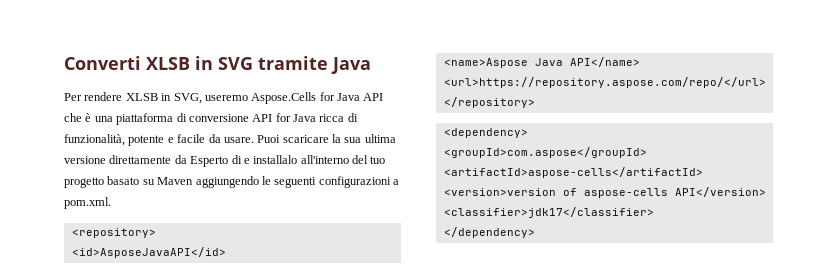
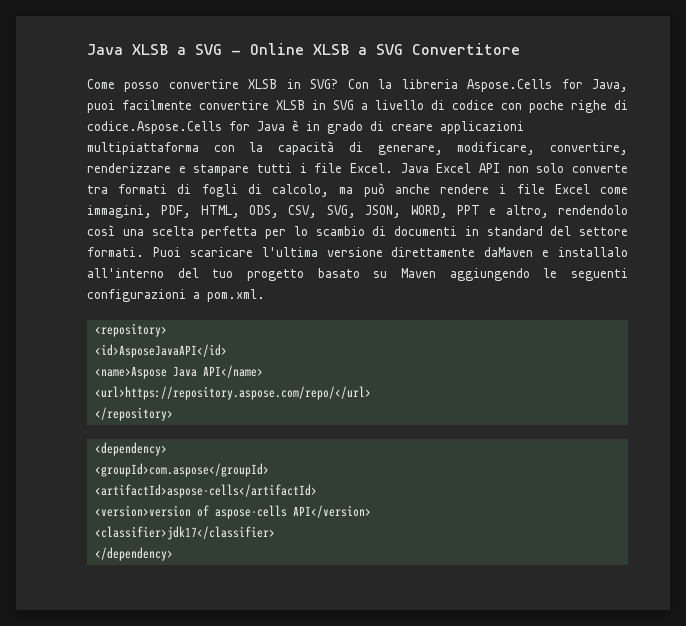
- Converti XLSB in SVG tramite Java
- Per rendere XLSB in SVG, useremo Aspose.Cells for Java API che è una piattaforma di conversione API for Java ricca di funzionalità, potente e facile da usare. Puoi scaricare la sua ultima versione direttamente da Esperto di e installalo all'interno del tuo progetto basato su Maven aggiungendo le seguenti configurazioni a pom.xml.
+ Java XLSB a SVG - Online XLSB a SVG Convertitore
+ Come posso convertire XLSB in SVG? Con la libreria Aspose.Cells for Java, puoi facilmente convertire XLSB in SVG a livello di codice con poche righe di codice.Aspose.Cells for Java è in grado di creare applicazioni multipiattaforma con la capacità di generare, modificare, convertire, renderizzare e stampare tutti i file Excel. Java Excel API non solo converte tra formati di fogli di calcolo, ma può anche rendere i file Excel come immagini, PDF, HTML, ODS, CSV, SVG, JSON, WORD, PPT e altro, rendendolo così una scelta perfetta per lo scambio di documenti in standard del settore formati. Puoi scaricare l'ultima versione direttamente daMaven e installalo all'interno del tuo progetto basato su Maven aggiungendo le seguenti configurazioni a pom.xml.

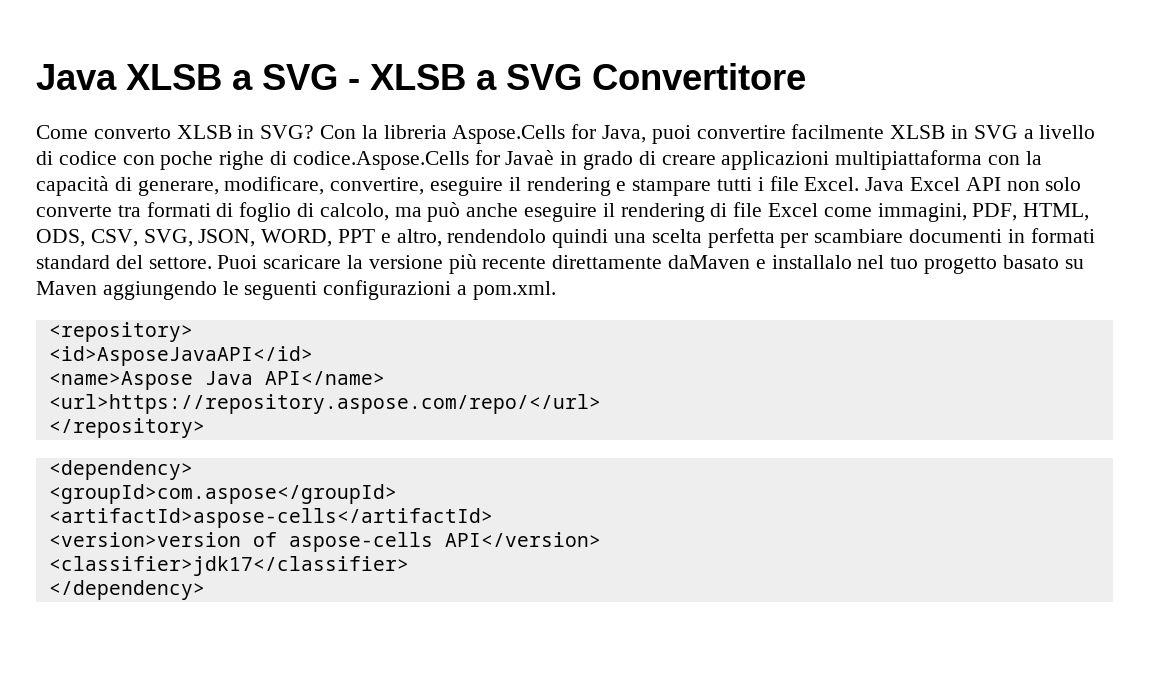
- Java XLSB a SVG - Online XLSB a SVG Convertitore
+ Java XLSB a SVG - XLSB a SVG Convertitore
- Come posso convertire XLSB in SVG?
+ Come converto XLSB in SVG?
- Con la libreria Aspose.Cells for Java, puoi facilmente convertire XLSB in SVG a livello di codice con poche righe di codice.Aspose.Cells for Java è in grado di creare applicazioni multipiattaforma con la capacità di generare, modificare, convertire, renderizzare e stampare tutti i file Excel.
+ Con la libreria Aspose.Cells for Java, puoi convertire facilmente XLSB in SVG a livello di codice con poche righe di codice.Aspose.Cells for Javaè in grado di creare applicazioni multipiattaforma con la capacità di generare, modificare, convertire, eseguire il rendering e stampare tutti i file Excel.
- Java Excel API non solo converte tra formati di fogli di calcolo, ma può anche rendere i file Excel come immagini, PDF, HTML, ODS, CSV, SVG, JSON, WORD, PPT e altro, rendendolo così una scelta perfetta per lo scambio di documenti in standard del settore formati. Puoi scaricare l'ultima versione direttamente daMaven e installalo all'interno del tuo progetto basato su Maven aggiungendo le seguenti configurazioni a pom.xml.
+ Java Excel API non solo converte tra formati di foglio di calcolo, ma può anche eseguire il rendering di file Excel come immagini, PDF, HTML, ODS, CSV, SVG, JSON, WORD, PPT e altro, rendendolo quindi una scelta perfetta per scambiare documenti in formati standard del settore. Puoi scaricare la versione più recente direttamente daMaven e installalo nel tuo progetto basato su Maven aggiungendo le seguenti configurazioni a pom.xml.

